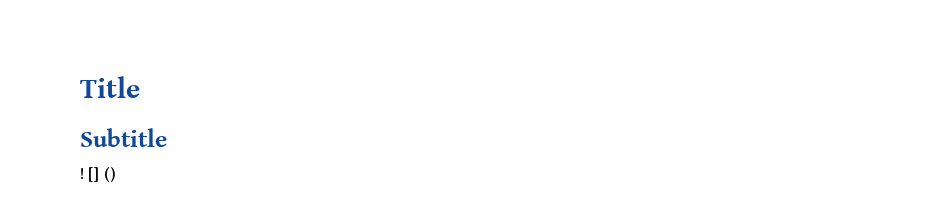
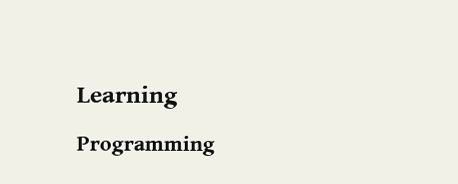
- Title
- Subtitle
- ! [] ()
+ Learning
+ Programming

